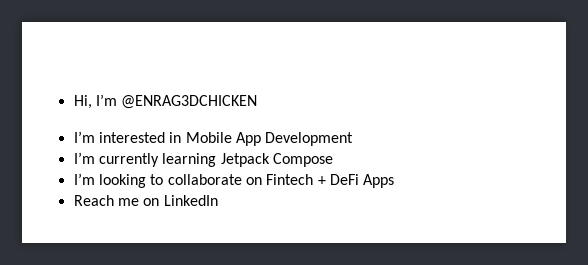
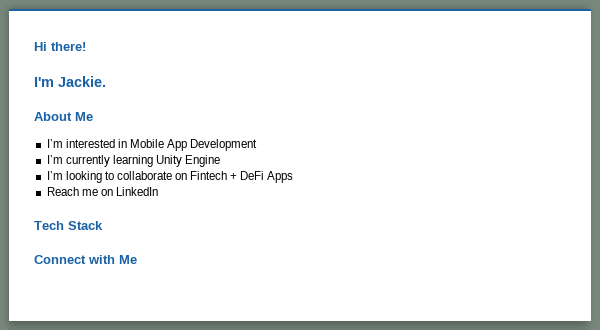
- Hi, I’m @ENRAG3DCHICKEN
+ Hi there!
+ I'm Jackie.
+ About Me
- I’m currently learning Jetpack Compose
+ I’m currently learning Unity Engine
+ Tech Stack
+ Connect with Me

